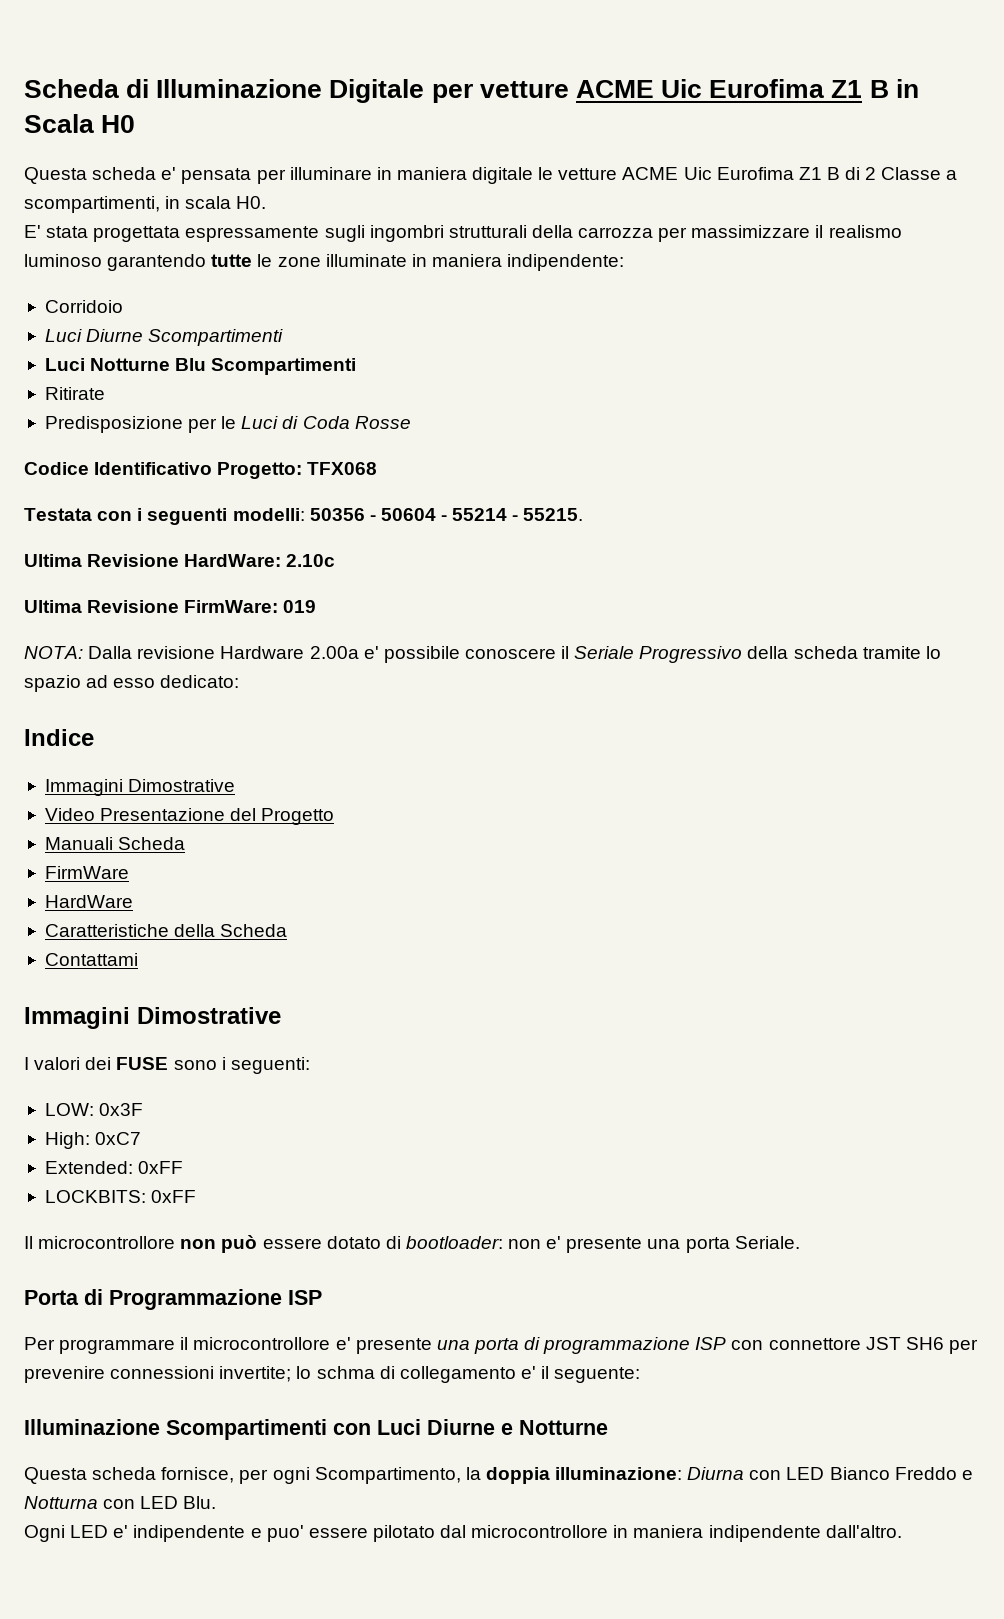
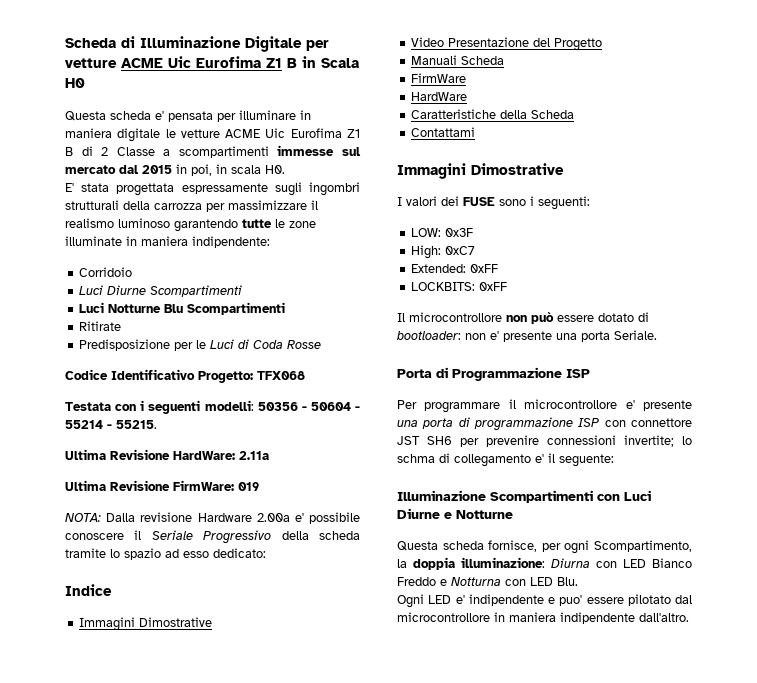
- Questa scheda e' pensata per illuminare in maniera digitale le vetture ACME Uic Eurofima Z1 B di 2 Classe a scompartimenti, in scala H0.
+ Questa scheda e' pensata per illuminare in maniera digitale le vetture ACME Uic Eurofima Z1 B di 2 Classe a scompartimenti immesse sul mercato dal 2015 in poi, in scala H0.
- Ultima Revisione HardWare: 2.10c
+ Ultima Revisione HardWare: 2.11a

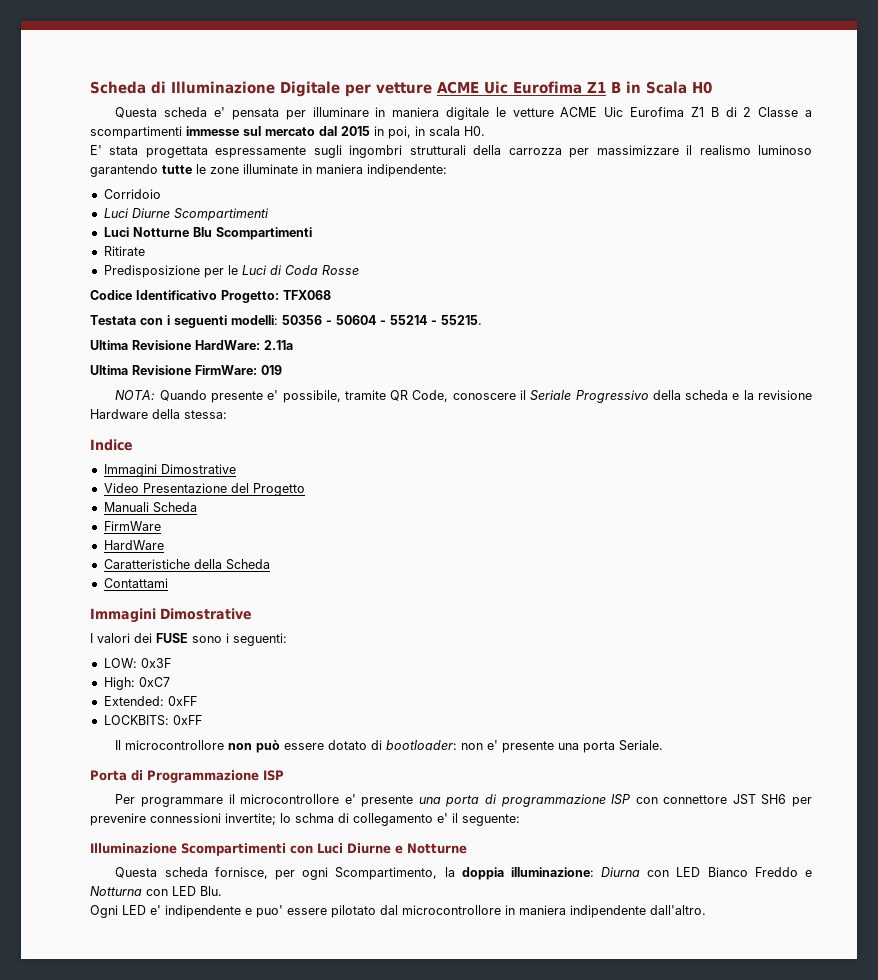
- NOTA: Dalla revisione Hardware 2.00a e' possibile conoscere il Seriale Progressivo della scheda tramite lo spazio ad esso dedicato:
+ NOTA: Quando presente e' possibile, tramite QR Code, conoscere il Seriale Progressivo della scheda e la revisione Hardware della stessa:

